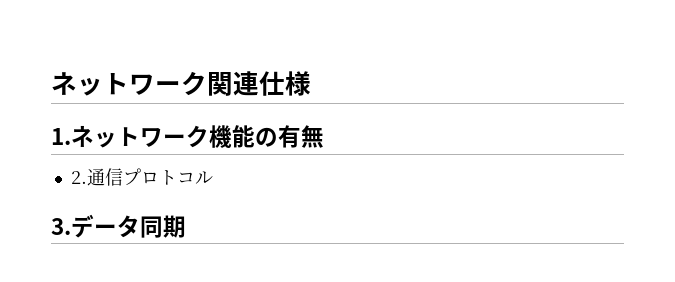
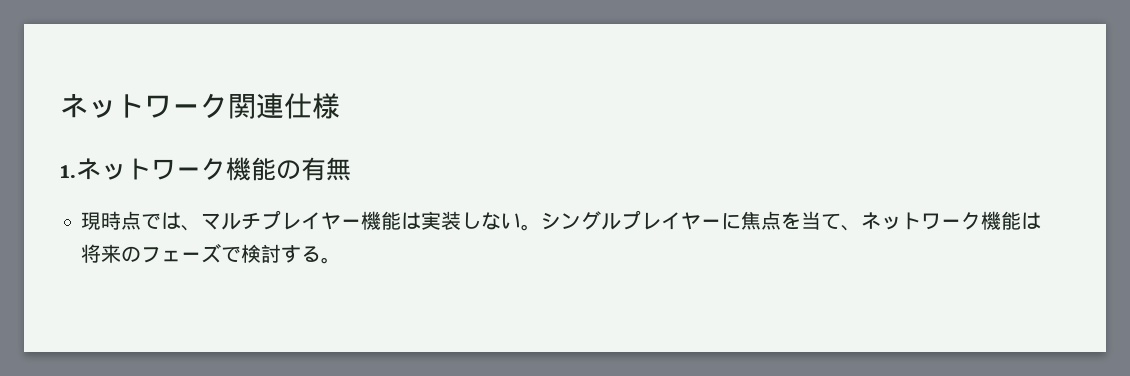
- 2.通信プロトコル
- 3.データ同期
+ 現時点では、マルチプレイヤー機能は実装しない。シングルプレイヤーに焦点を当て、ネットワーク機能は将来のフェーズで検討する。

